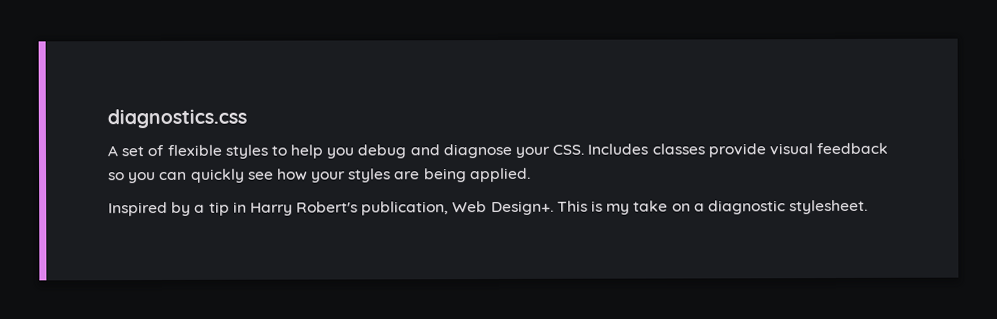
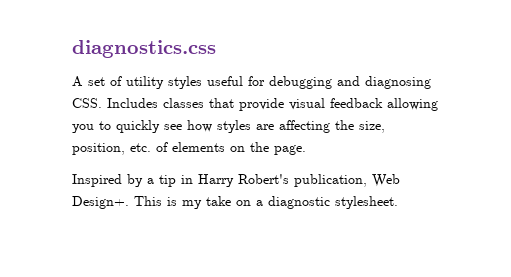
- A set of flexible styles to help you debug and diagnose your CSS. Includes classes provide visual feedback so you can quickly see how your styles are being applied.
+ A set of utility styles useful for debugging and diagnosing CSS. Includes classes that provide visual feedback allowing you to quickly see how styles are affecting the size, position, etc. of elements on the page.

